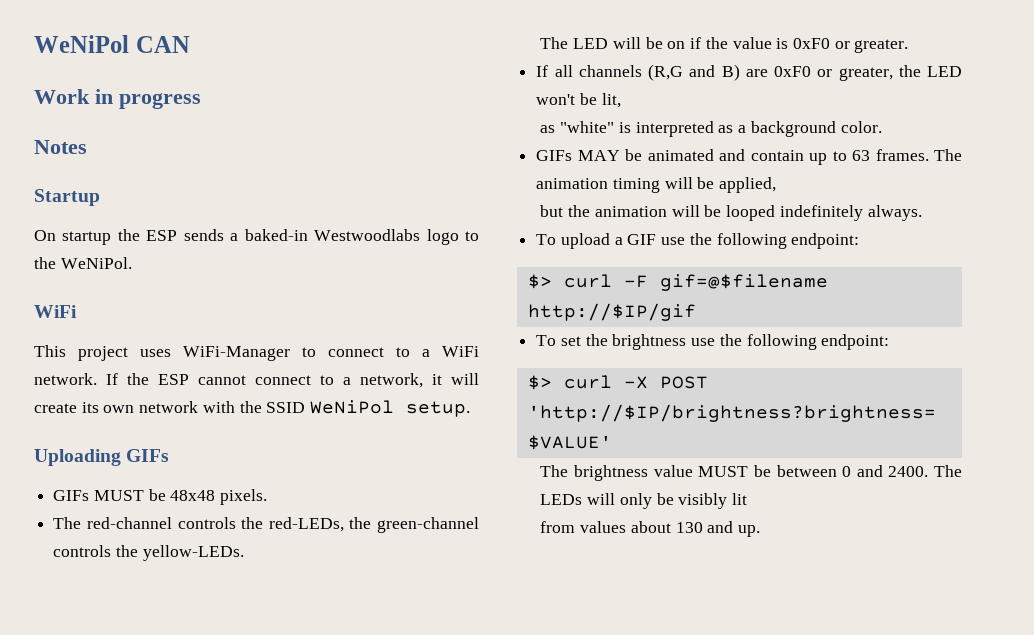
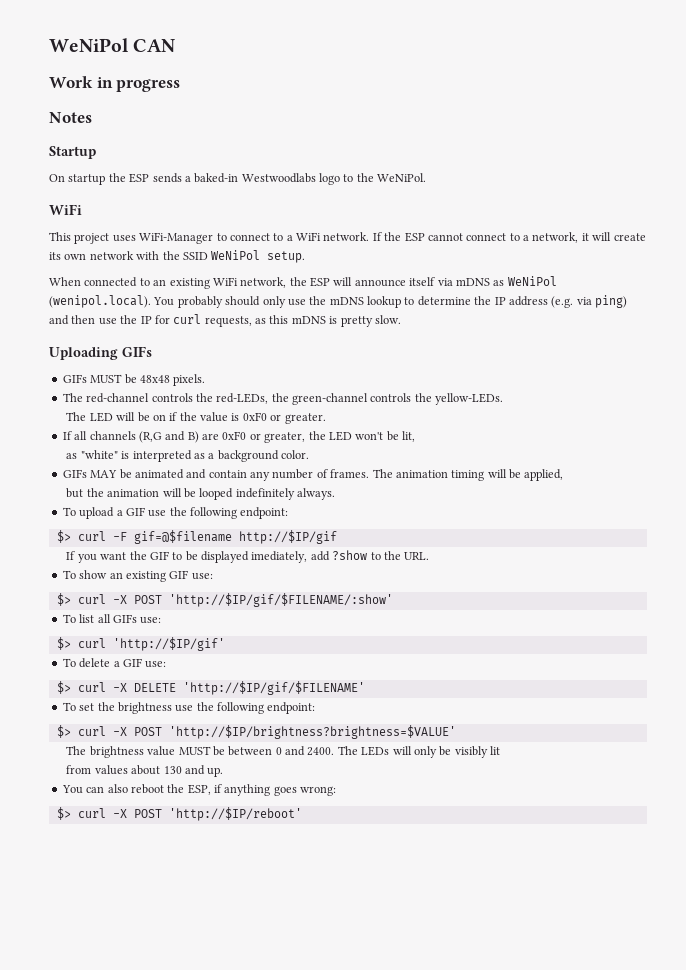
+ When connected to an existing WiFi network, the ESP will announce itself via mDNS as WeNiPol (wenipol.local). You probably should only use the mDNS lookup to determine the IP address (e.g. via ping) and then use the IP for curl requests, as this mDNS is pretty slow.
- GIFs MAY be animated and contain up to 63 frames.
+ GIFs MAY be animated and contain any number of frames.
+ If you want the GIF to be displayed imediately, add ?show to the URL.
+ To show an existing GIF use:
+ $> curl -X POST 'http://$IP/gif/$FILENAME/:show'
+ To list all GIFs use:
+ $> curl 'http://$IP/gif'
+ To delete a GIF use:
+ $> curl -X DELETE 'http://$IP/gif/$FILENAME'
+ You can also reboot the ESP, if anything goes wrong:
+ $> curl -X POST 'http://$IP/reboot'

